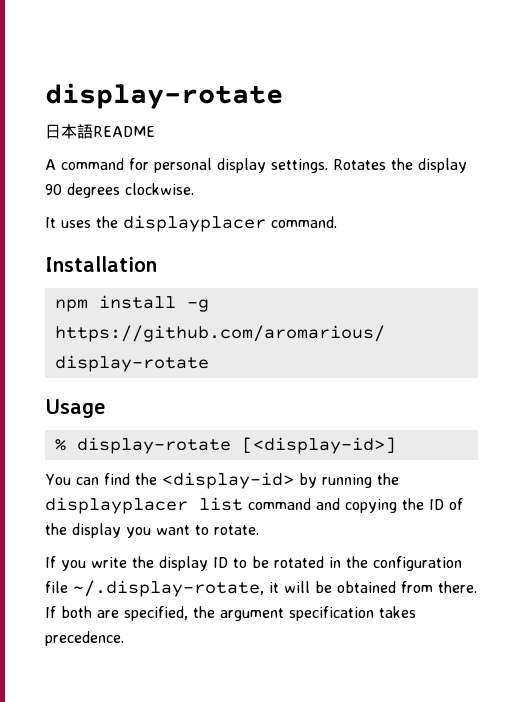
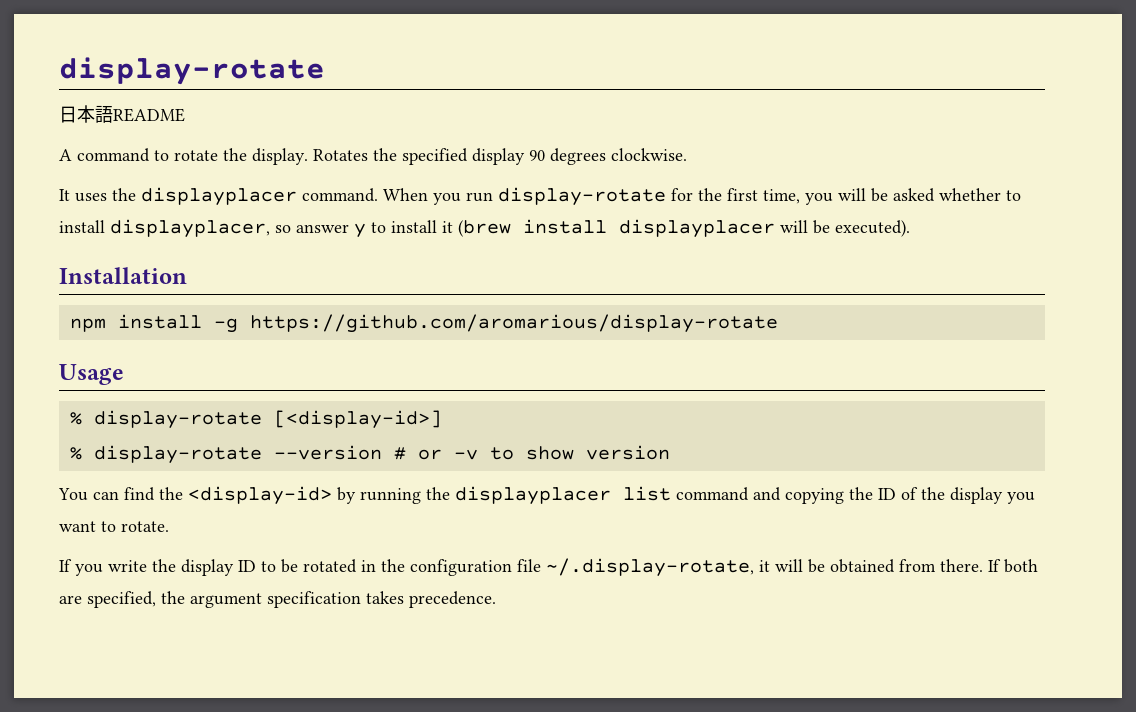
- A command for personal display settings.
+ A command to rotate the display.
- Rotates the display 90 degrees clockwise.
+ Rotates the specified display 90 degrees clockwise.
+ When you run display-rotate for the first time, you will be asked whether to install displayplacer, so answer y to install it (brew install displayplacer will be executed).
+ % display-rotate --version # or -v to show version

